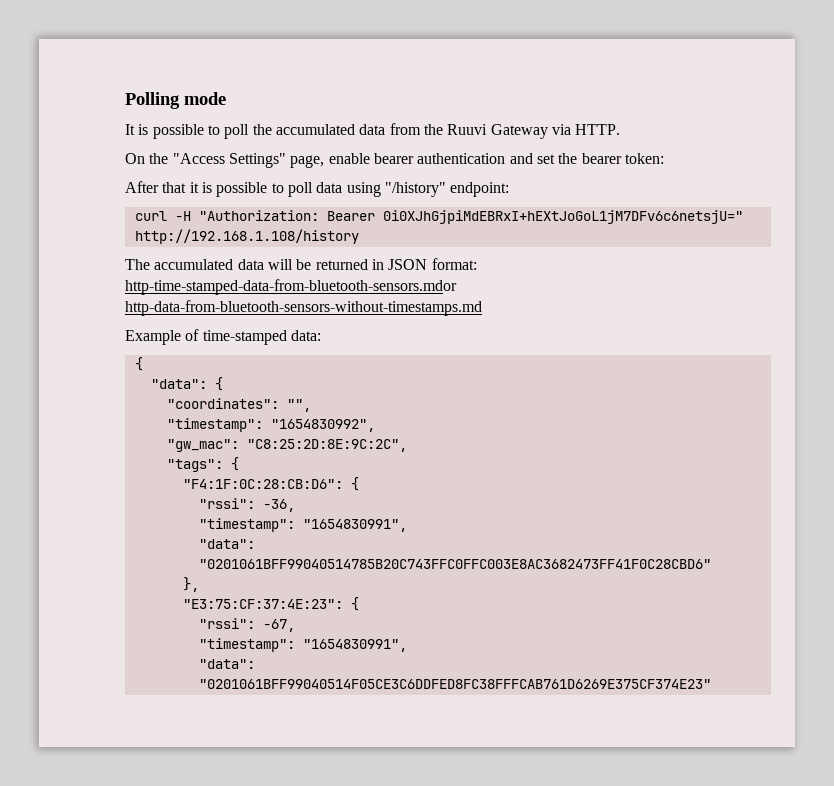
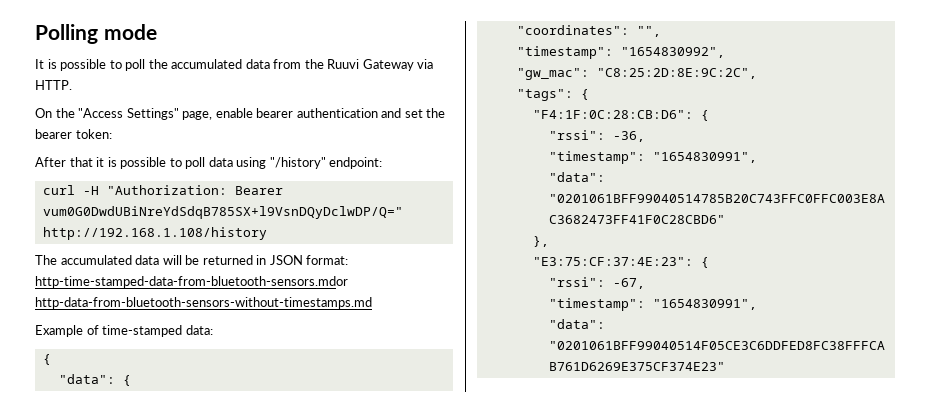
- curl -H "Authorization: Bearer 0i0XJhGjpiMdEBRxI+hEXtJoGoL1jM7DFv6c6netsjU=" http://192.168.1.108/history
+ curl -H "Authorization: Bearer vum0G0DwdUBiNreYdSdqB785SX+l9VsnDQyDclwDP/Q=" http://192.168.1.108/history

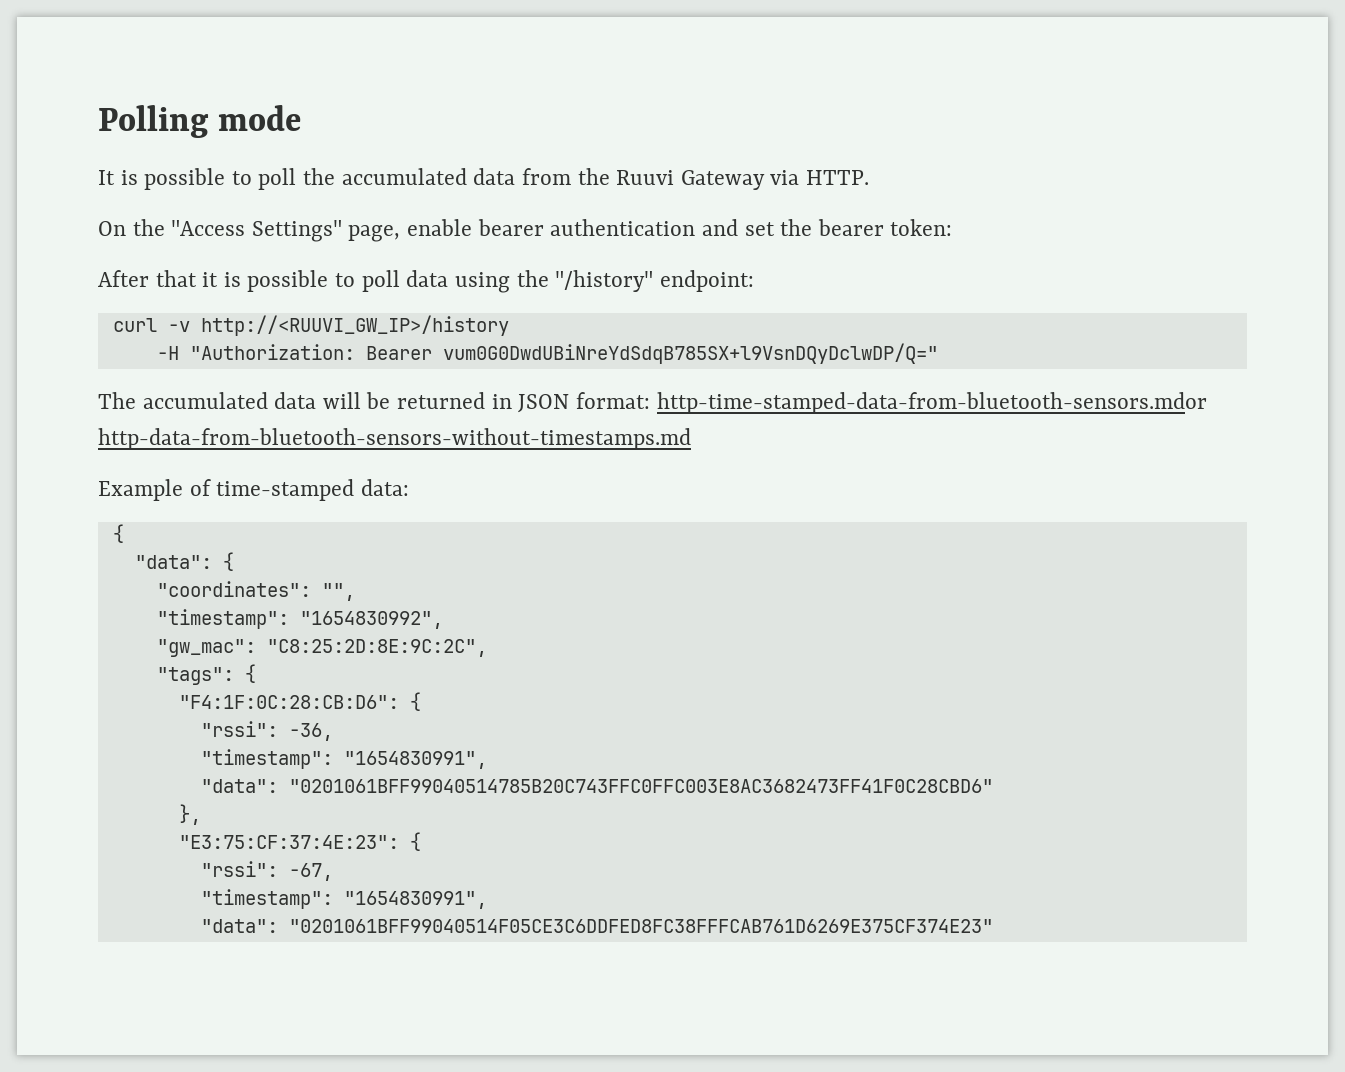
- After that it is possible to poll data using "/history" endpoint:
+ After that it is possible to poll data using the "/history" endpoint:
- curl -H "Authorization: Bearer vum0G0DwdUBiNreYdSdqB785SX+l9VsnDQyDclwDP/Q=" http://192.168.1.108/history
+ curl -v http://<RUUVI_GW_IP>/history
+ -H "Authorization: Bearer vum0G0DwdUBiNreYdSdqB785SX+l9VsnDQyDclwDP/Q="

